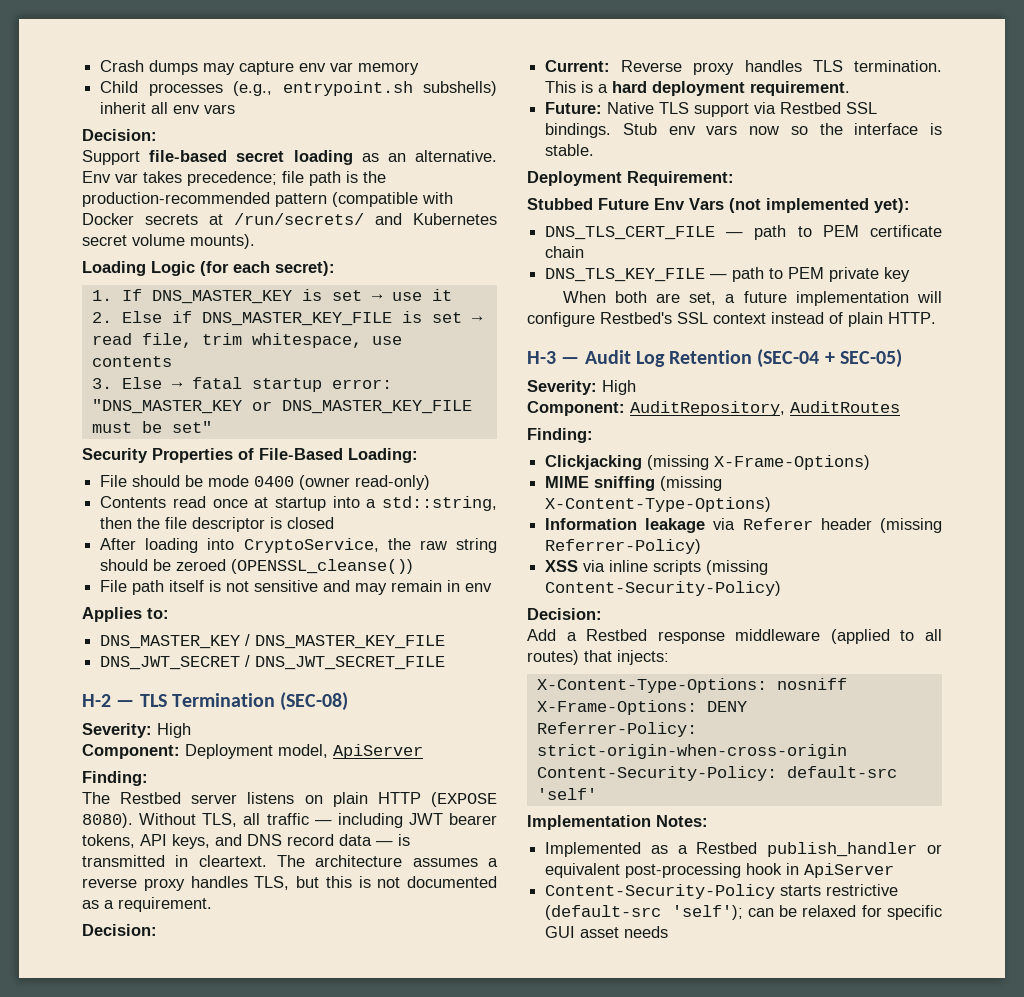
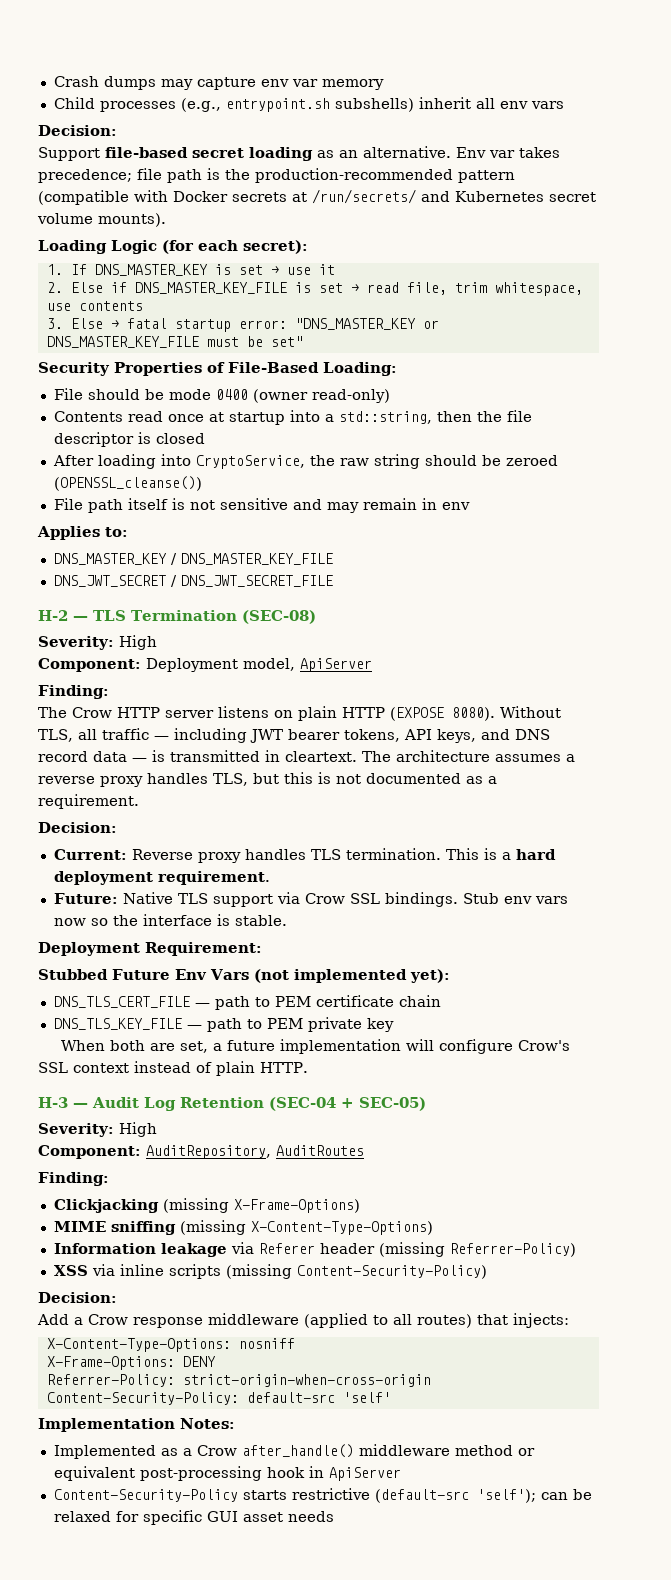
- The Restbed server listens on plain HTTP (EXPOSE 8080).
+ The Crow HTTP server listens on plain HTTP (EXPOSE 8080).
- Future: Native TLS support via Restbed SSL bindings.
+ Future: Native TLS support via Crow SSL bindings.
- When both are set, a future implementation will configure Restbed's SSL context instead of plain HTTP.
+ When both are set, a future implementation will configure Crow's SSL context instead of plain HTTP.
- Add a Restbed response middleware (applied to all routes) that injects:
+ Add a Crow response middleware (applied to all routes) that injects:
- Implemented as a Restbed publish_handler or equivalent post-processing hook in ApiServer
+ Implemented as a Crow after_handle() middleware method or equivalent post-processing hook in ApiServer

